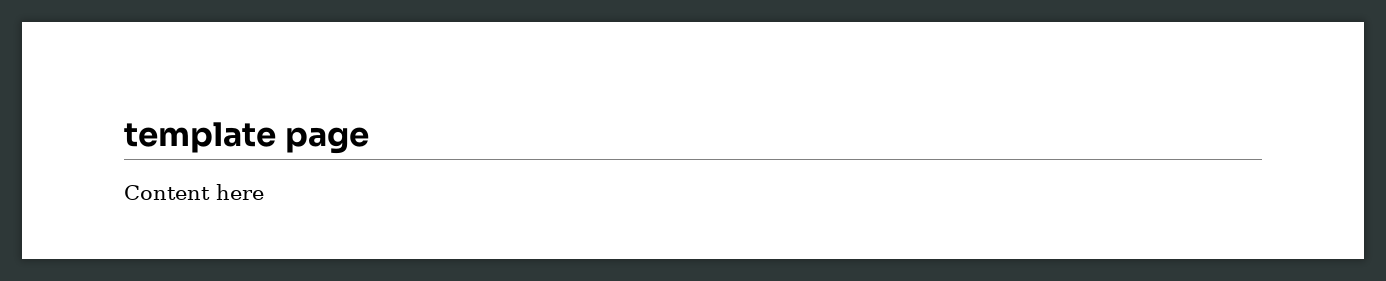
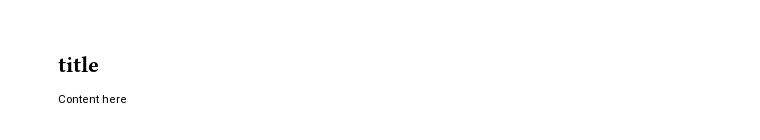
- template page
+ title

